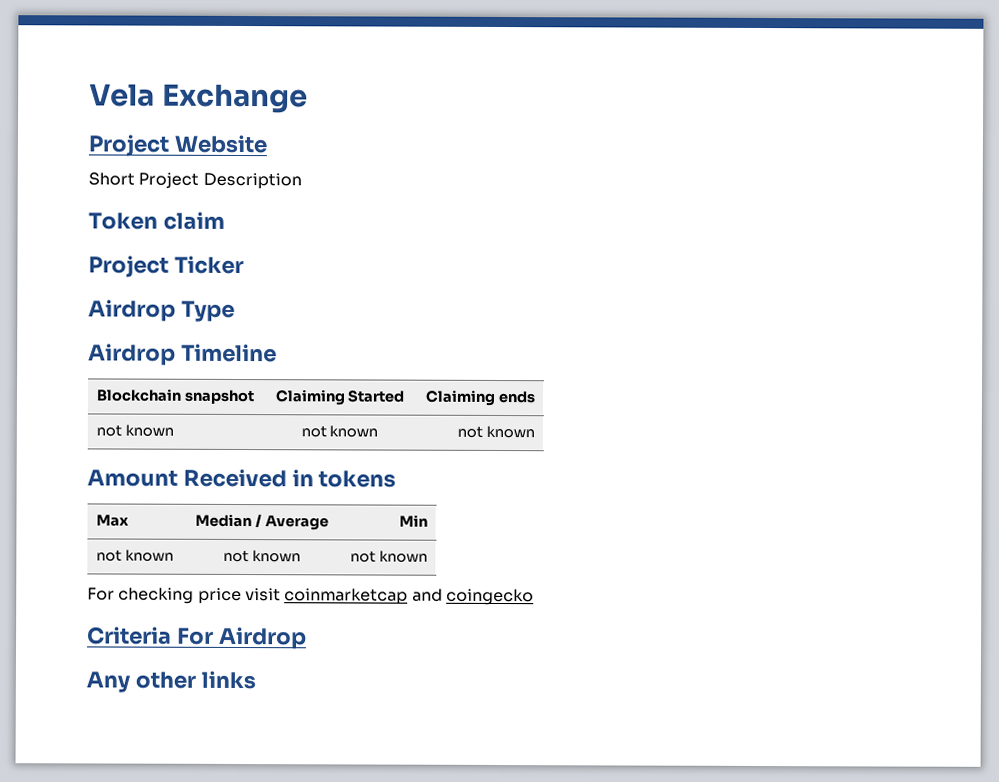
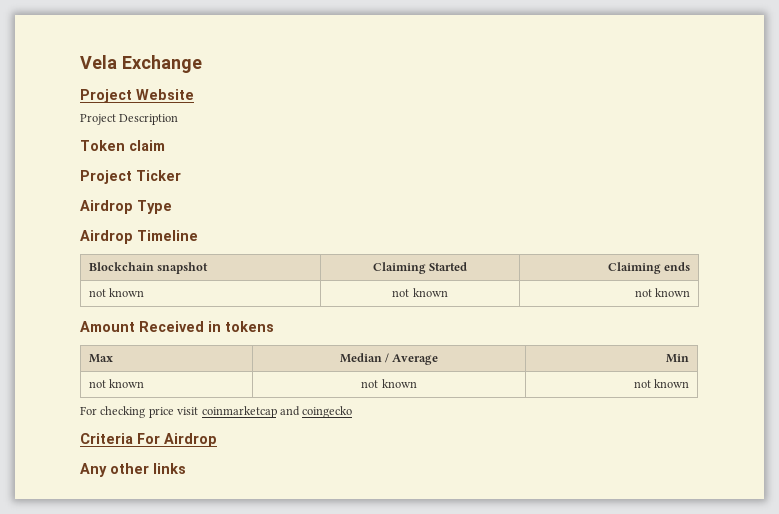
- Short Project Description
+ Project Description

